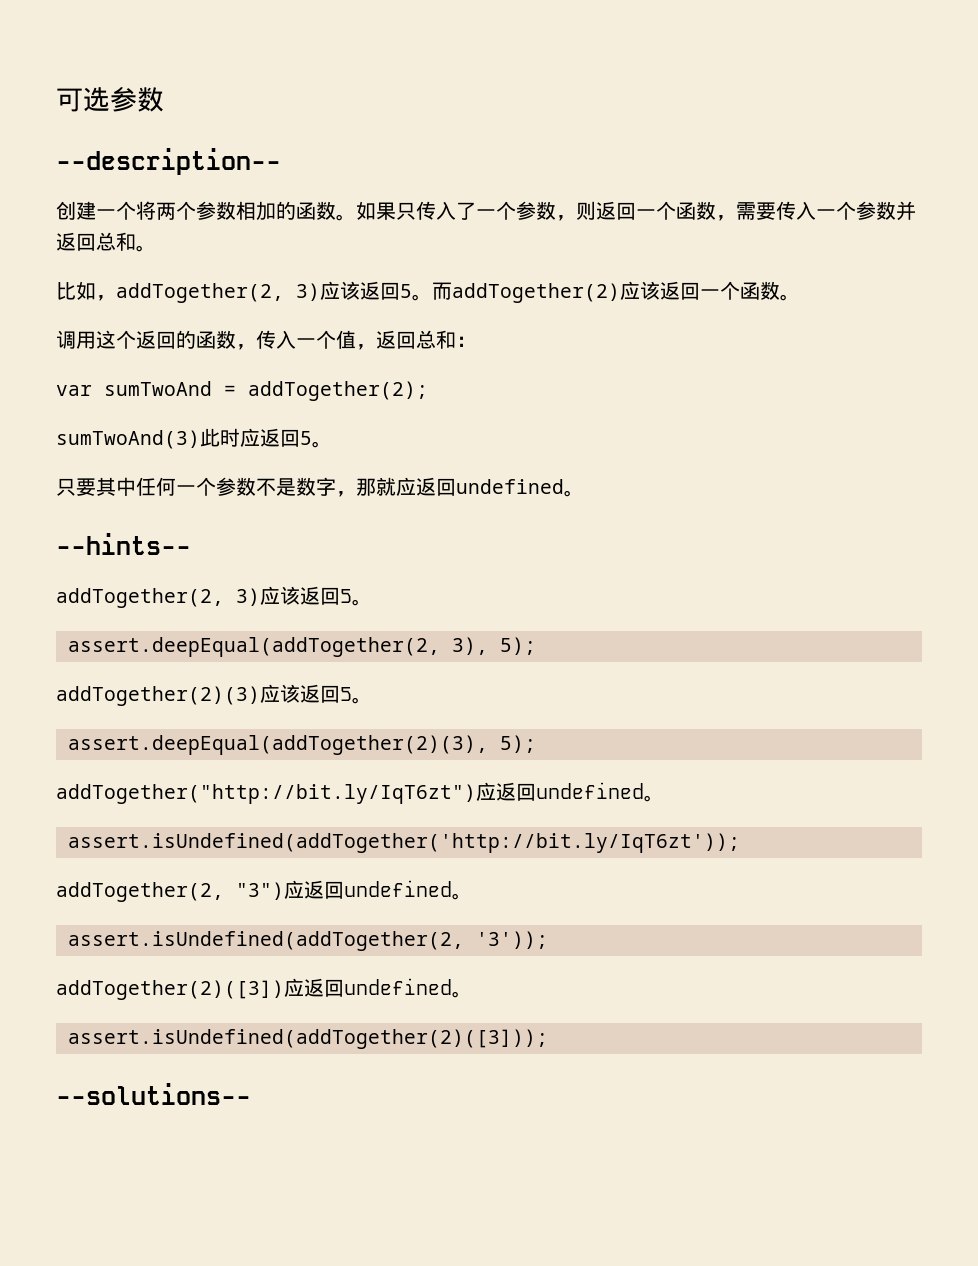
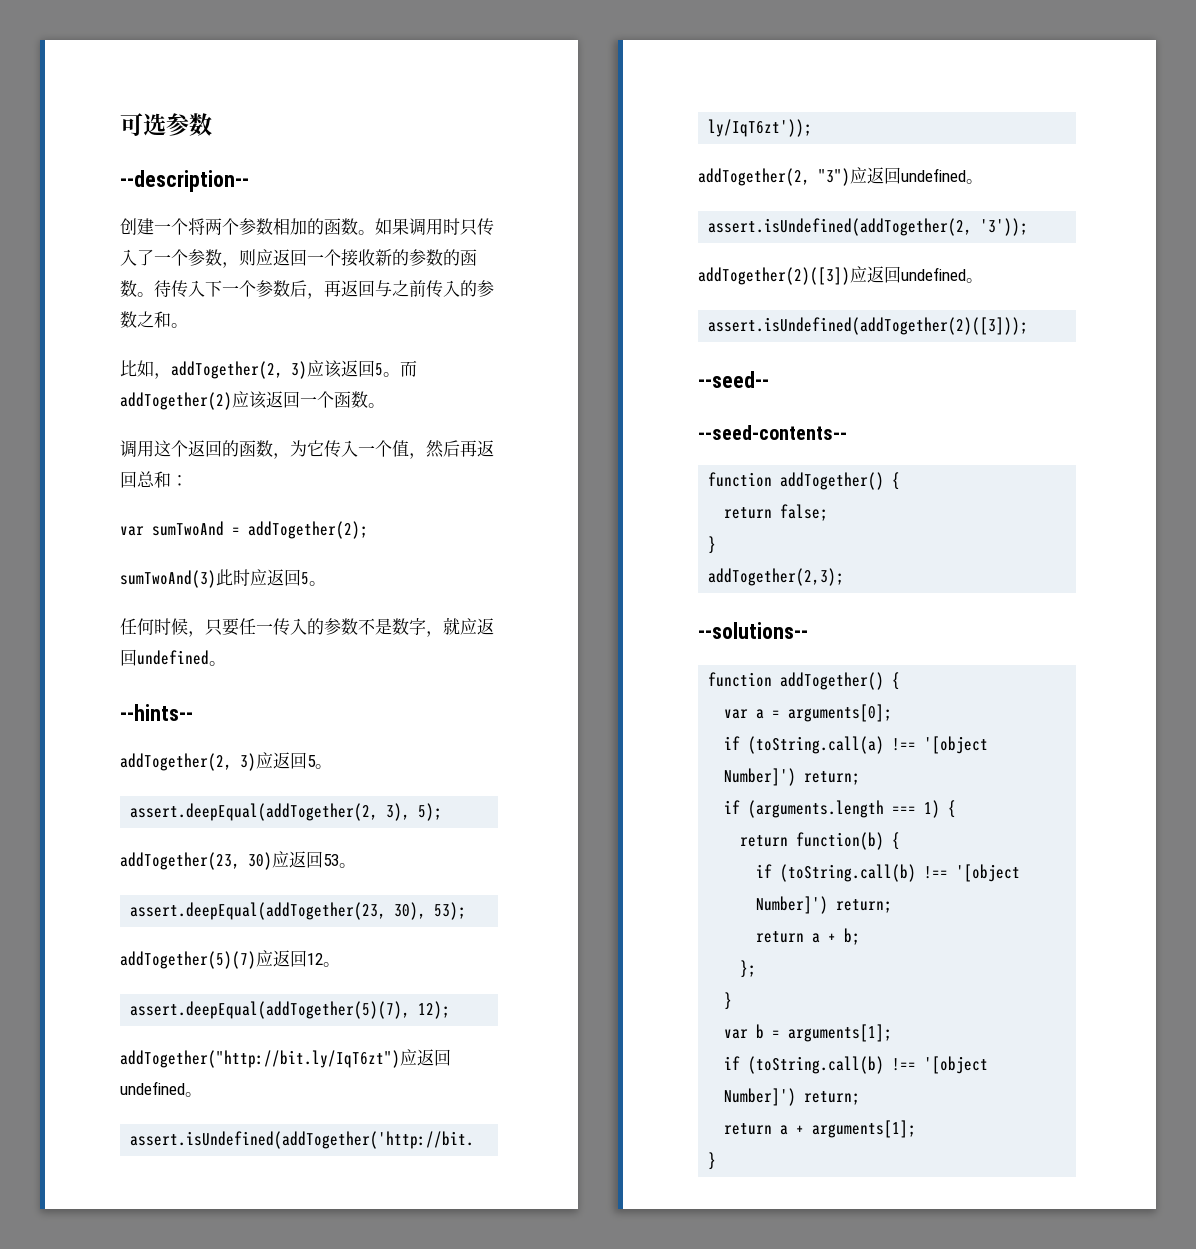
- 如果只传入了一个参数，则返回一个函数，需要传入一个参数并返回总和。
+ 如果调用时只传入了一个参数，则应返回一个接收新的参数的函数。待传入下一个参数后，再返回与之前传入的参数之和。
- 调用这个返回的函数，传入一个值，返回总和：
+ 调用这个返回的函数，为它传入一个值，然后再返回总和：
- 只要其中任何一个参数不是数字，那就应返回undefined。
+ 任何时候，只要任一传入的参数不是数字，就应返回undefined。
  --hints--
- addTogether(2, 3)应该返回5。
+ addTogether(2, 3)应返回5。
- addTogether(2)(3)应该返回5。
- assert.deepEqual(addTogether(2)(3), 5);
+ addTogether(23, 30)应返回53。
+ assert.deepEqual(addTogether(23, 30), 53);
+ addTogether(5)(7)应返回12。
+ assert.deepEqual(addTogether(5)(7), 12);
+ --seed--
+ --seed-contents--
+ function addTogether() {
+ return false;
+ }
+ addTogether(2,3);
  --solutions--
+ function addTogether() {
+ var a = arguments[0];
+ if (toString.call(a) !== '[object Number]') return;
+ if (arguments.length === 1) {
+ return function(b) {
+ if (toString.call(b) !== '[object Number]') return;
+ return a + b;
+ };
+ }
+ var b = arguments[1];
+ if (toString.call(b) !== '[object Number]') return;
+ return a + arguments[1];
+ }

